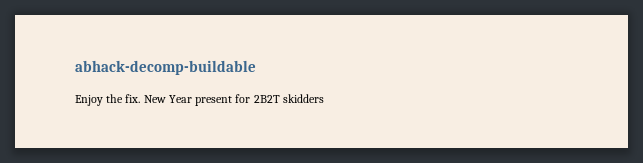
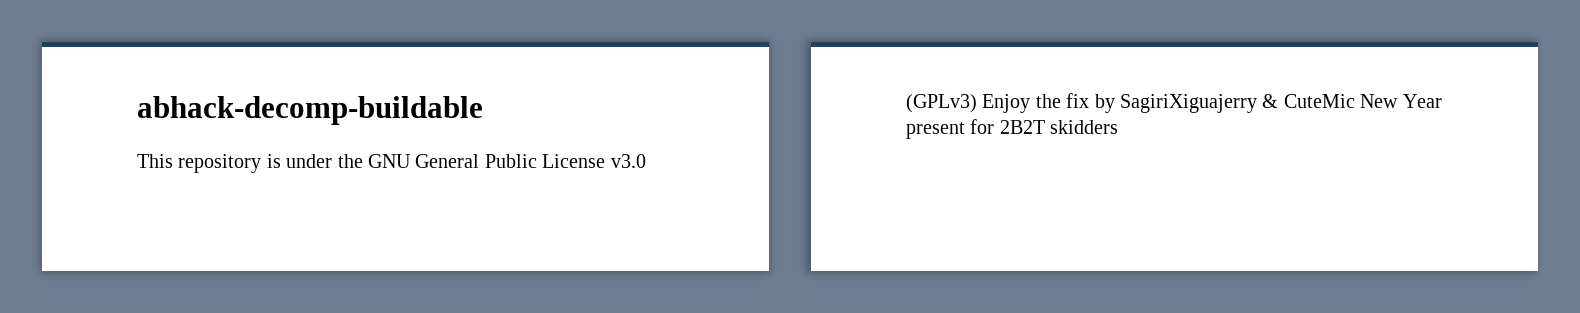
- Enjoy the fix. New Year present for 2B2T skidders
+ This repository is under the GNU General Public License v3.0 (GPLv3) Enjoy the fix by SagiriXiguajerry & CuteMic New Year present for 2B2T skidders

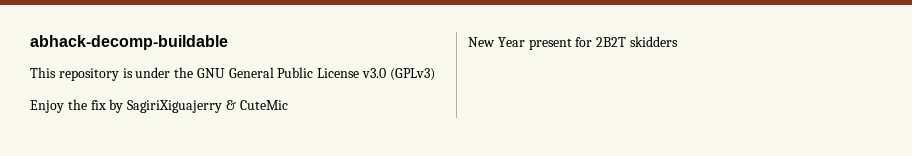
- This repository is under the GNU General Public License v3.0 (GPLv3) Enjoy the fix by SagiriXiguajerry & CuteMic New Year present for 2B2T skidders
+ This repository is under the GNU General Public License v3.0 (GPLv3)
+ Enjoy the fix by SagiriXiguajerry & CuteMic
+ New Year present for 2B2T skidders

